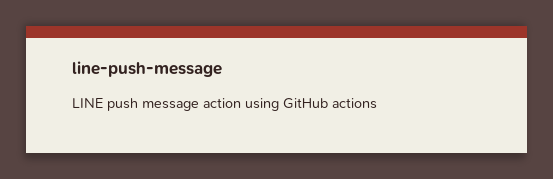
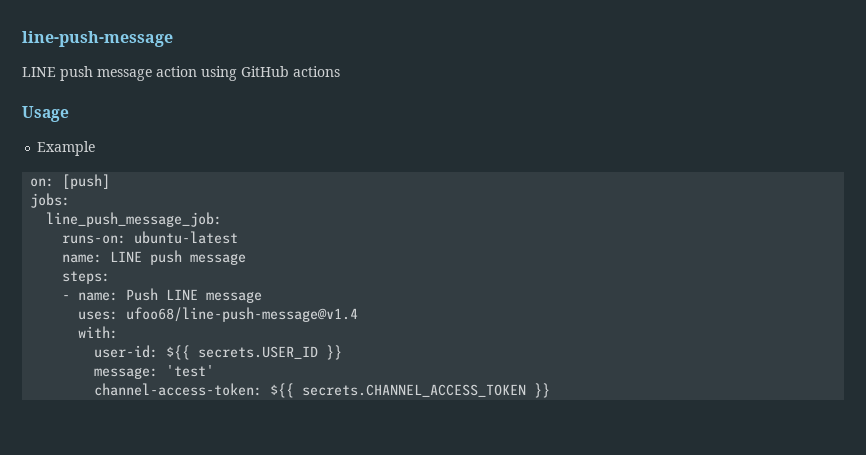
+ Usage
+ Example
+ on: [push]
+ jobs:
+ line_push_message_job:
+ runs-on: ubuntu-latest
+ name: LINE push message
+ steps:
+ - name: Push LINE message
+ uses: ufoo68/line-push-message@v1.4
+ with:
+ user-id: ${{ secrets.USER_ID }}
+ message: 'test'
+ channel-access-token: ${{ secrets.CHANNEL_ACCESS_TOKEN }}

